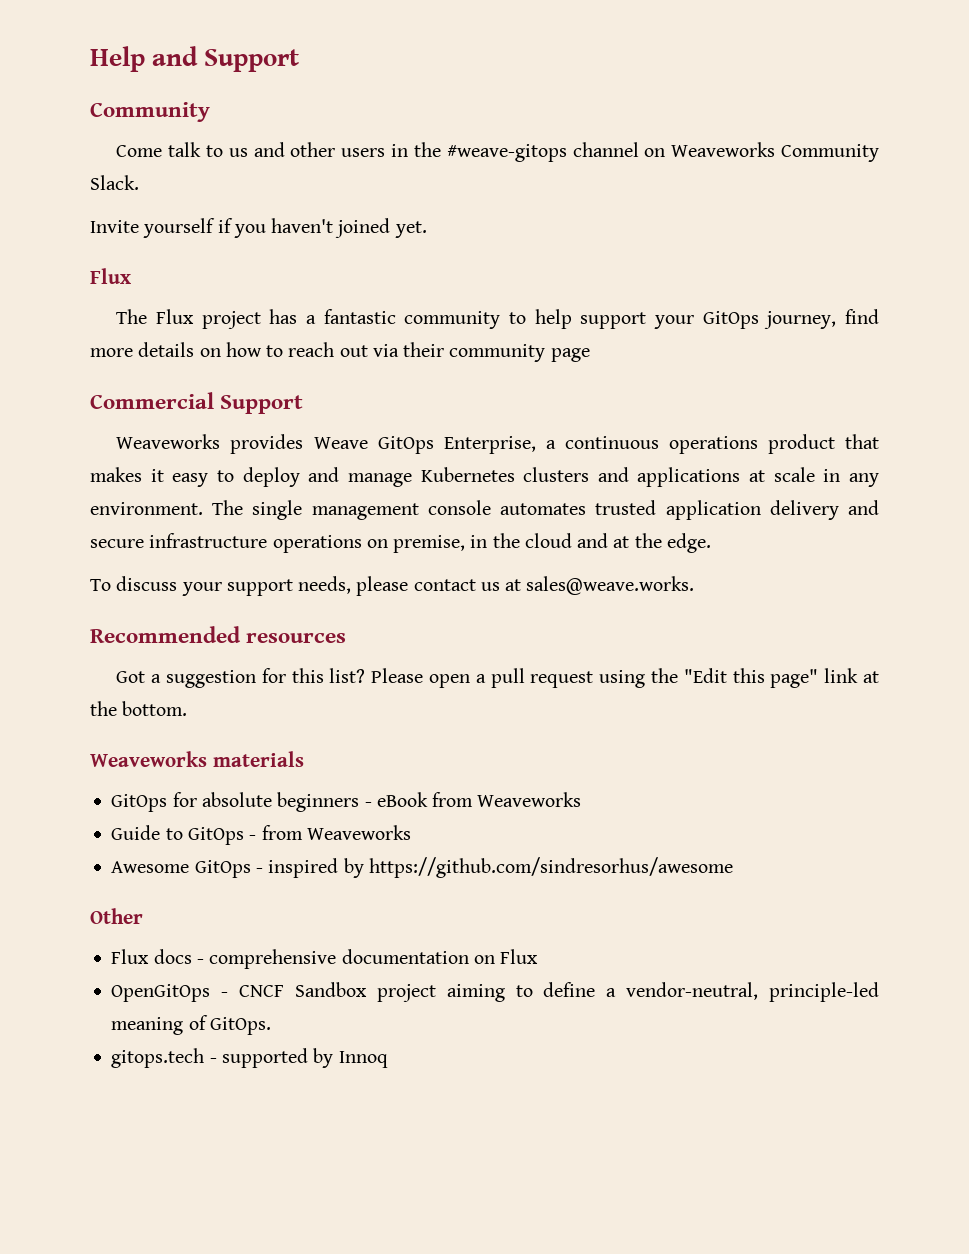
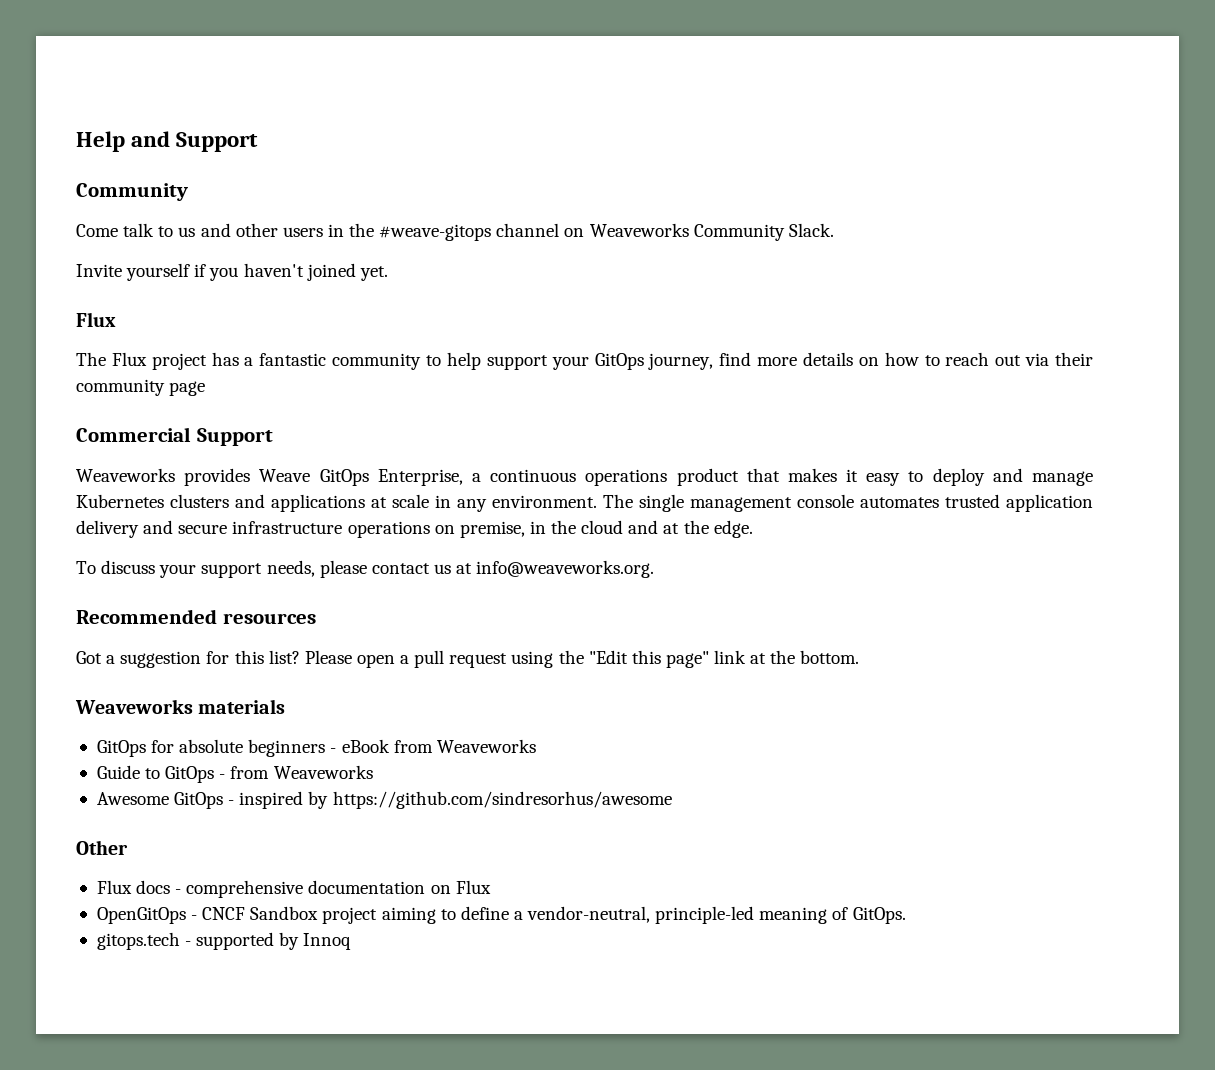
- To discuss your support needs, please contact us at sales@weave.works.
+ To discuss your support needs, please contact us at info@weaveworks.org.

